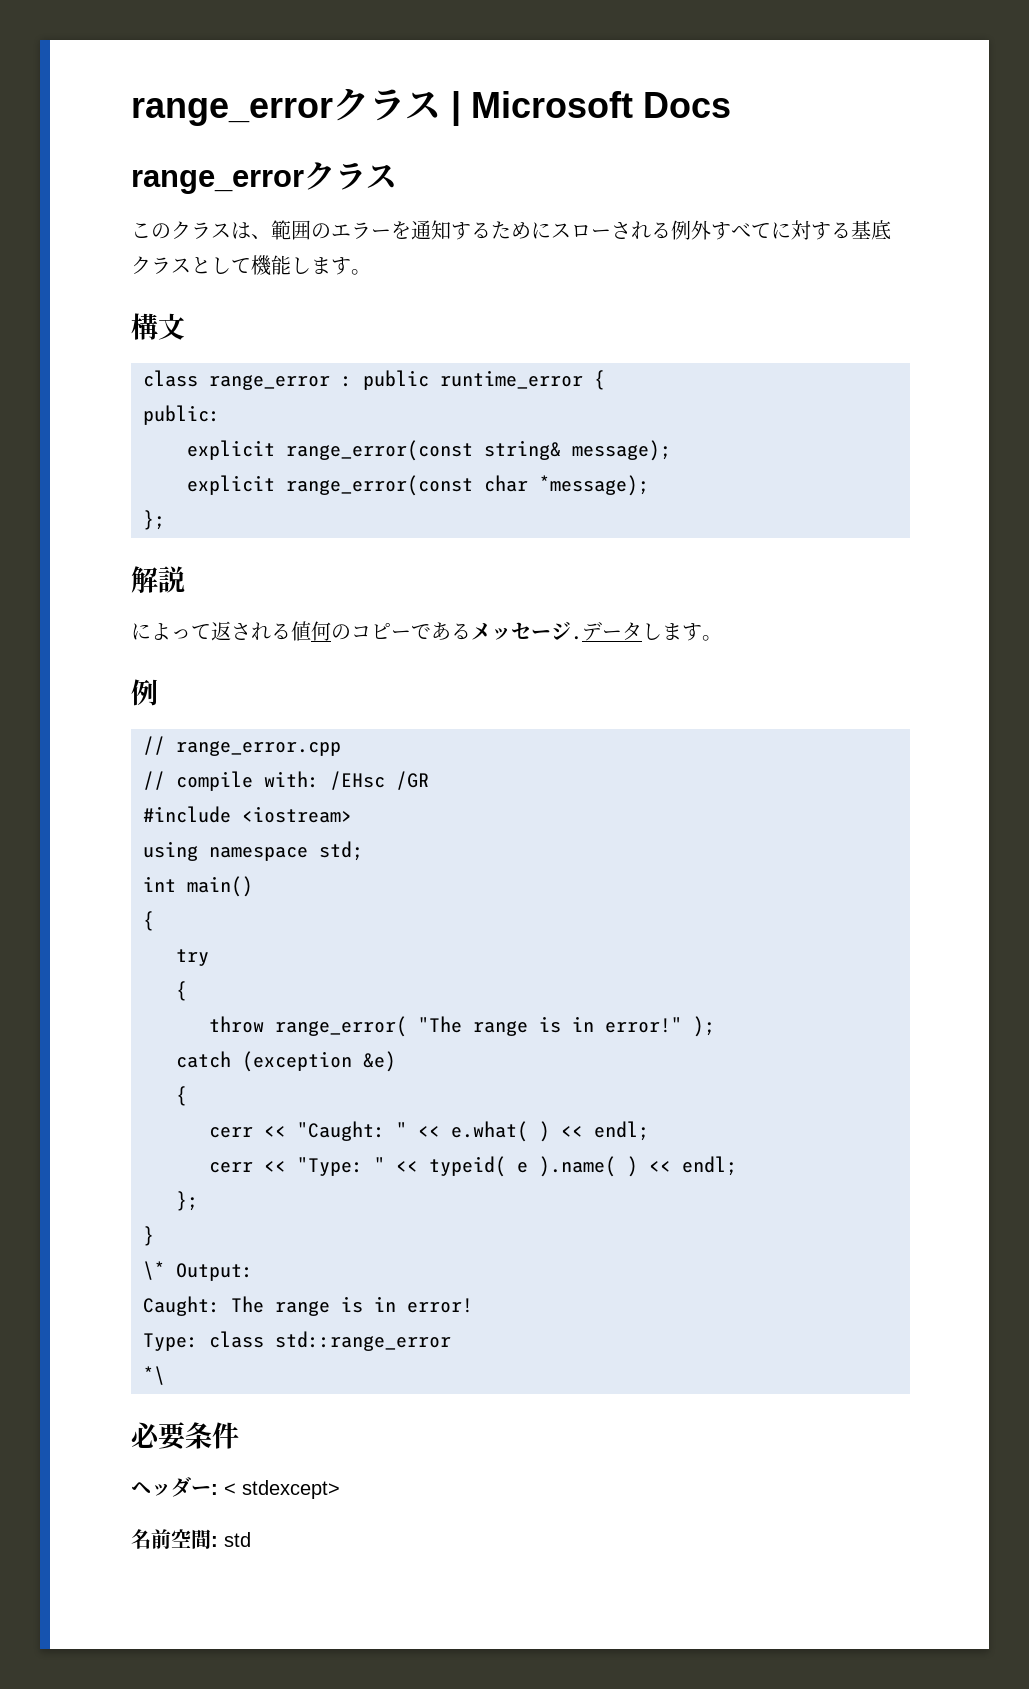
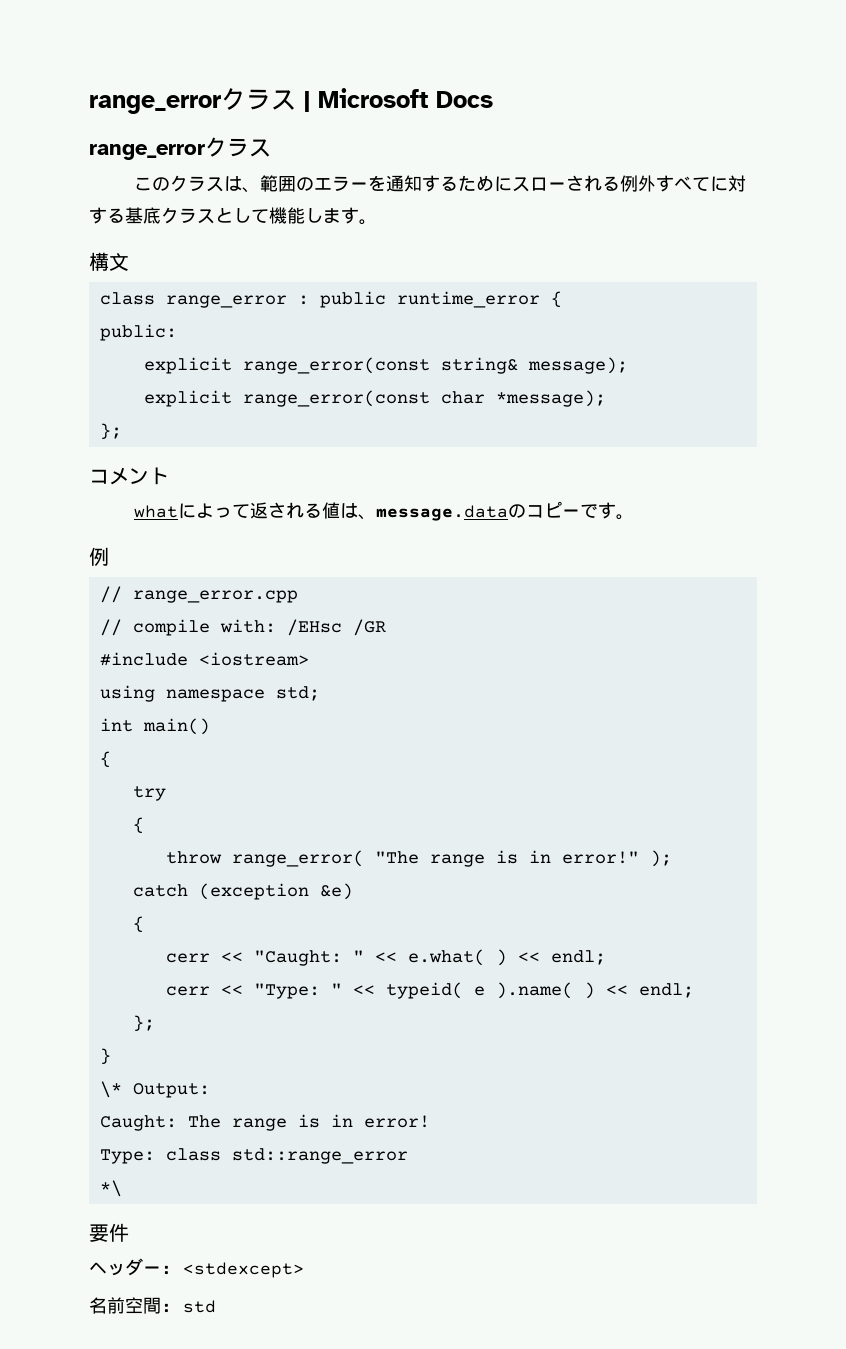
- 解説
- によって返される値何のコピーであるメッセージ.データします。
+ コメント
+ whatによって返される値は、message.dataのコピーです。
- 必要条件
+ 要件
- ヘッダー: < stdexcept>
+ ヘッダー: <stdexcept>

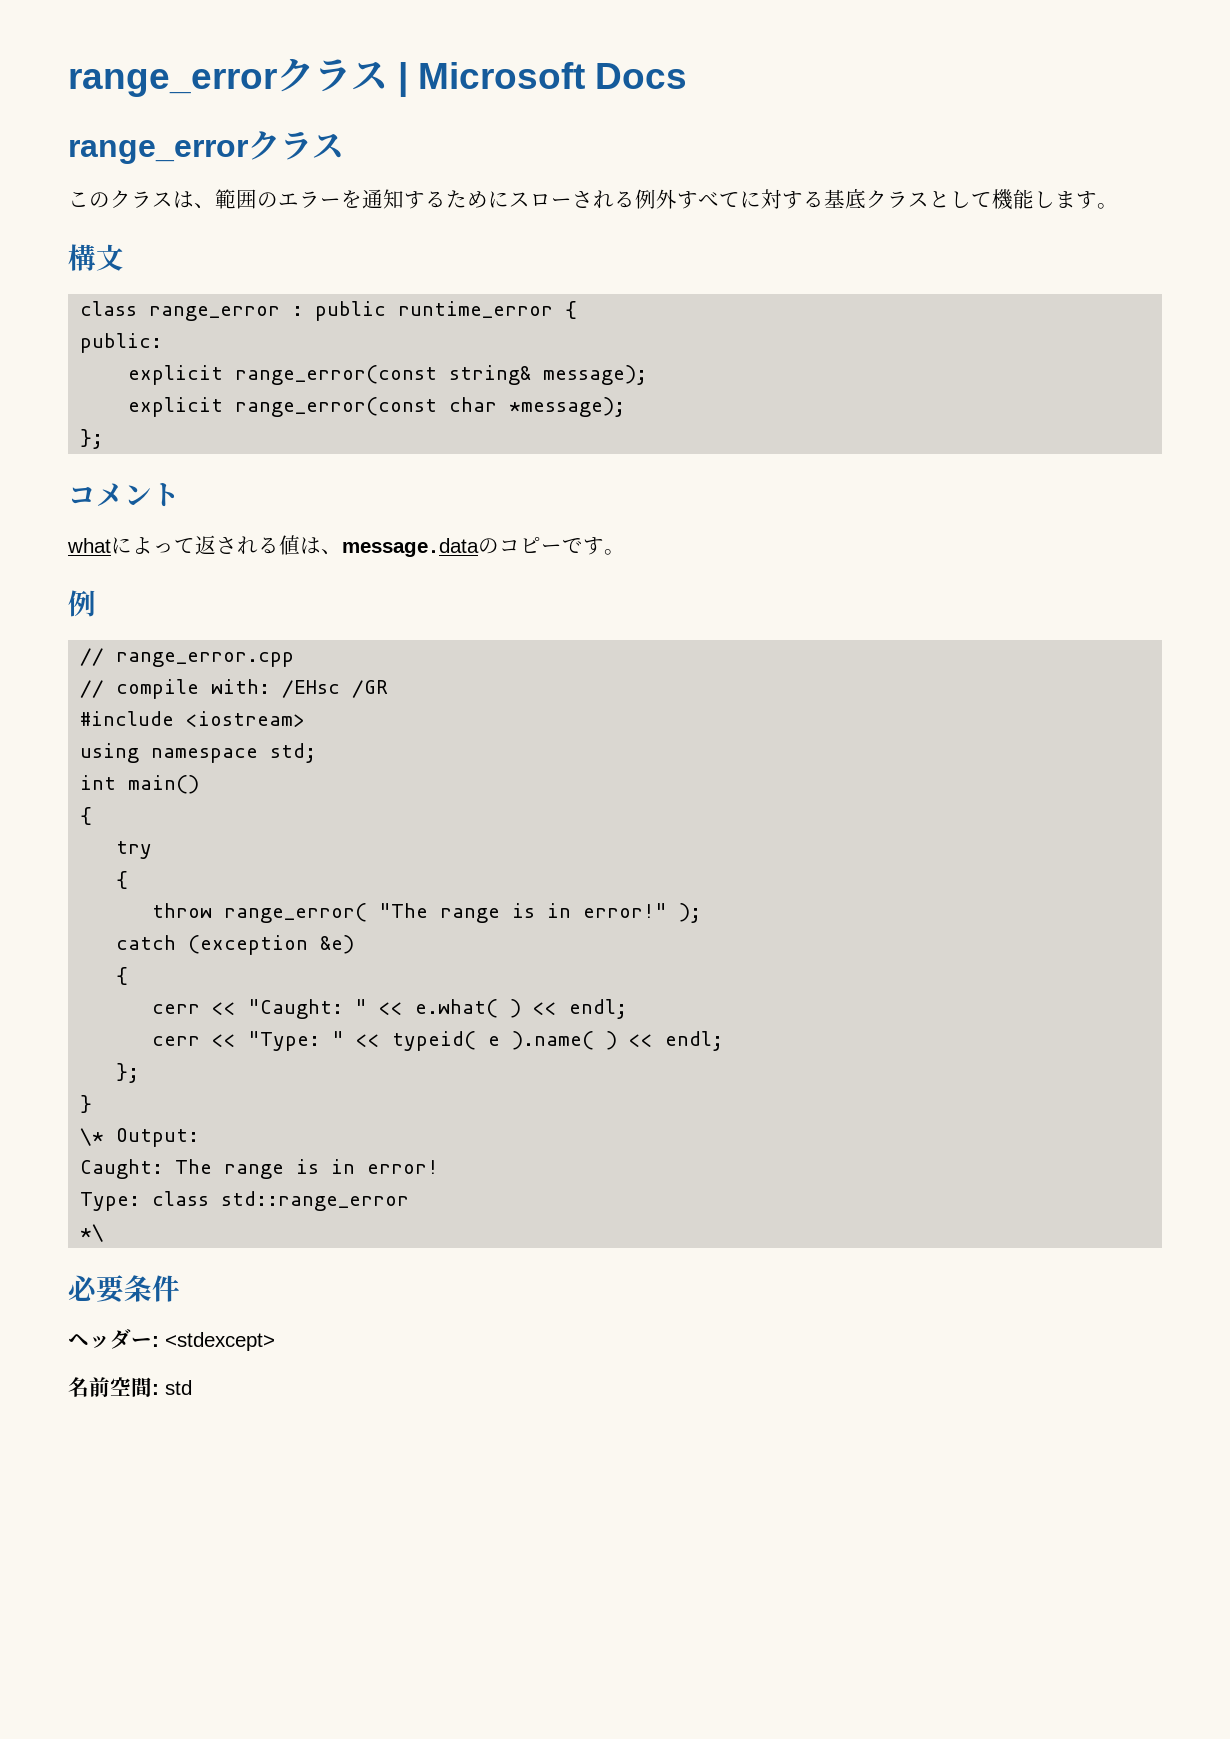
- 要件
+ 必要条件

